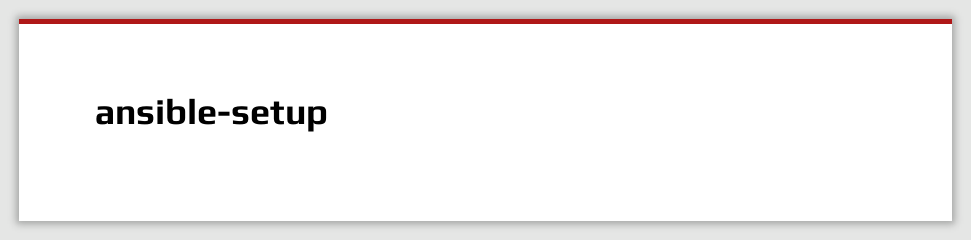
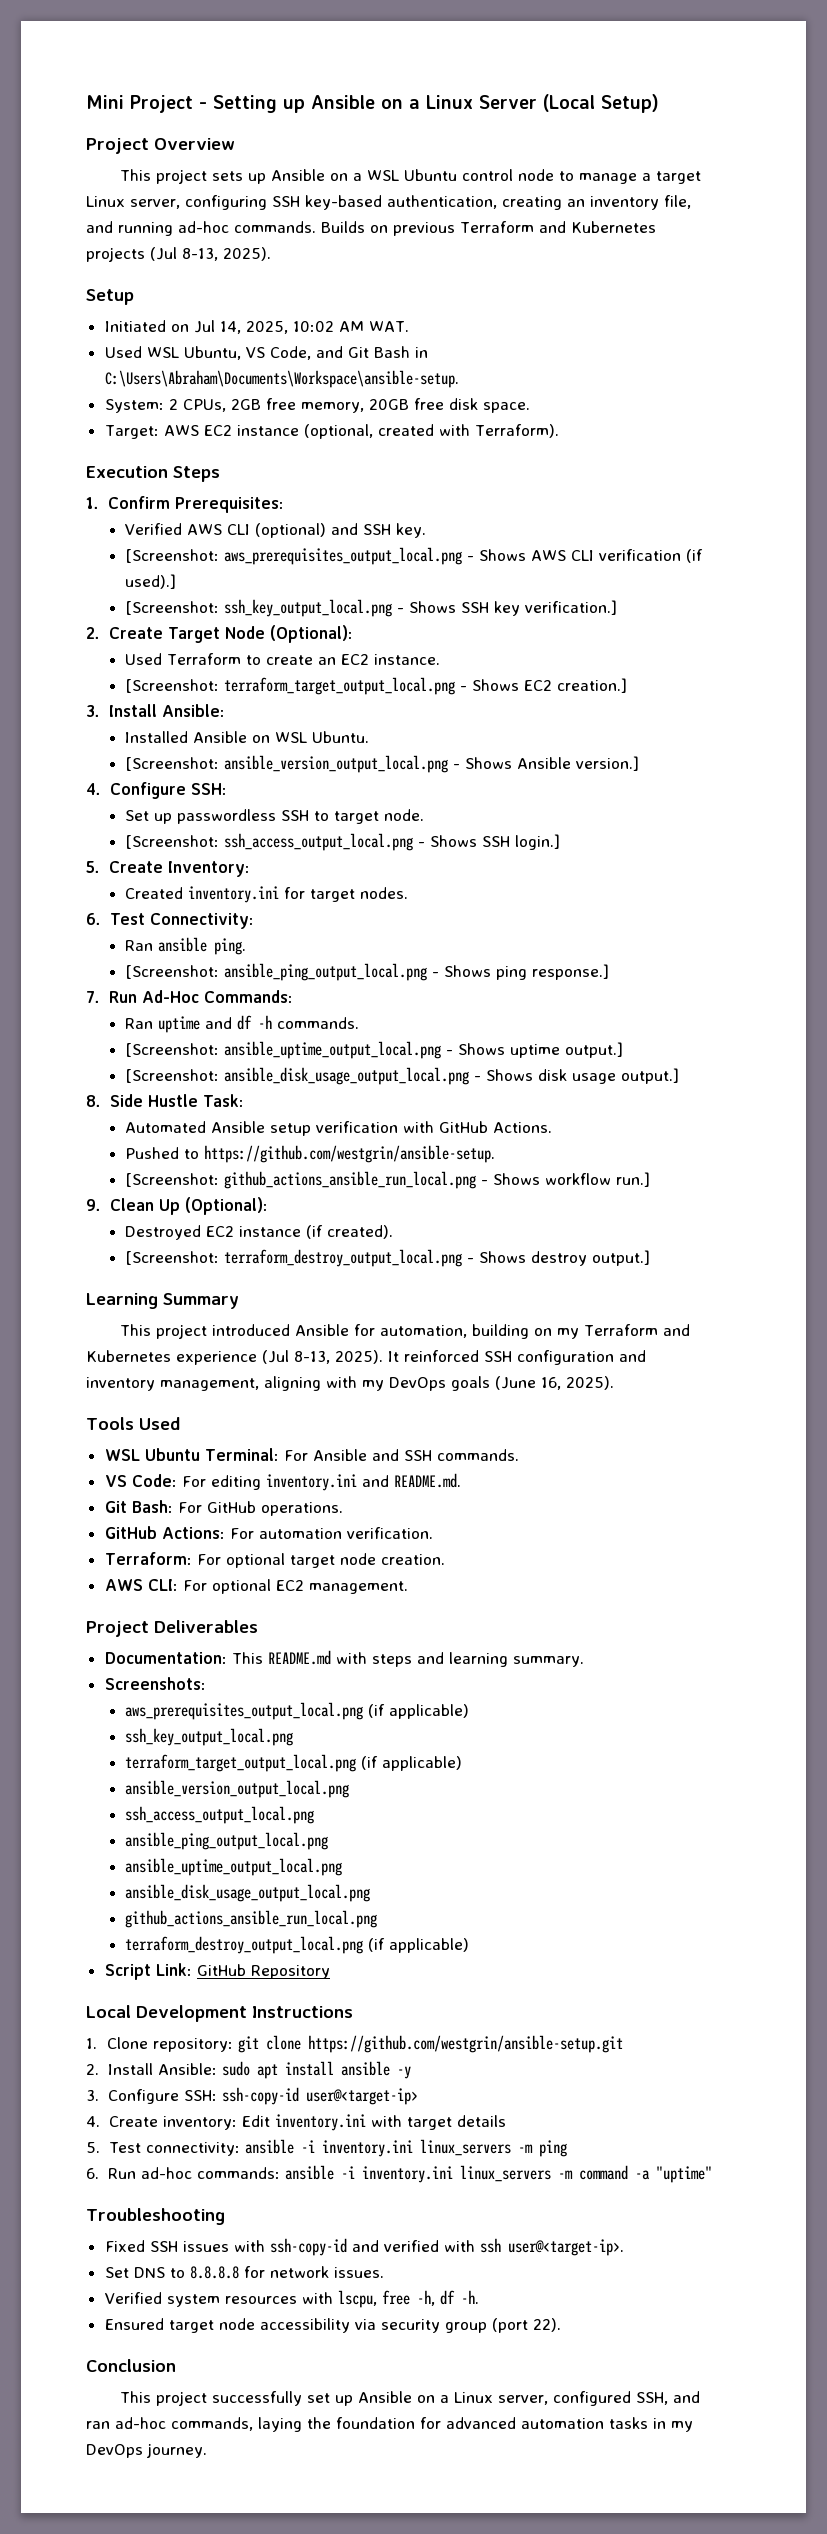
- ansible-setup
+ Mini Project - Setting up Ansible on a Linux Server (Local Setup)
+ Project Overview
+ This project sets up Ansible on a WSL Ubuntu control node to manage a target Linux server, configuring SSH key-based authentication, creating an inventory file, and running ad-hoc commands. Builds on previous Terraform and Kubernetes projects (Jul 8-13, 2025).
+ Setup
+ Initiated on Jul 14, 2025, 10:02 AM WAT.
+ Used WSL Ubuntu, VS Code, and Git Bash in C:\Users\Abraham\Documents\Workspace\ansible-setup.
+ System: 2 CPUs, 2GB free memory, 20GB free disk space.
+ Target: AWS EC2 instance (optional, created with Terraform).
+ Execution Steps
+ 1. Confirm Prerequisites:
+ Verified AWS CLI (optional) and SSH key.
+ [Screenshot: aws_prerequisites_output_local.png - Shows AWS CLI verification (if used).]
+ [Screenshot: ssh_key_output_local.png - Shows SSH key verification.]
+ 2. Create Target Node (Optional):
+ Used Terraform to create an EC2 instance.
+ [Screenshot: terraform_target_output_local.png - Shows EC2 creation.]
+ 3. Install Ansible:
+ Installed Ansible on WSL Ubuntu.
+ [Screenshot: ansible_version_output_local.png - Shows Ansible version.]
+ 4. Configure SSH:
+ Set up passwordless SSH to target node.
+ [Screenshot: ssh_access_output_local.png - Shows SSH login.]
+ 5. Create Inventory:
+ Created inventory.ini for target nodes.
+ 6. Test Connectivity:
+ Ran ansible ping.
+ [Screenshot: ansible_ping_output_local.png - Shows ping response.]
+ 7. Run Ad-Hoc Commands:
+ Ran uptime and df -h commands.
+ [Screenshot: ansible_uptime_output_local.png - Shows uptime output.]
+ [Screenshot: ansible_disk_usage_output_local.png - Shows disk usage output.]
+ 8. Side Hustle Task:
+ Automated Ansible setup verification with GitHub Actions.
+ Pushed to https://github.com/westgrin/ansible-setup.
+ [Screenshot: github_actions_ansible_run_local.png - Shows workflow run.]
+ 9. Clean Up (Optional):
+ Destroyed EC2 instance (if created).
+ [Screenshot: terraform_destroy_output_local.png - Shows destroy output.]
+ Learning Summary
+ This project introduced Ansible for automation, building on my Terraform and Kubernetes experience (Jul 8-13, 2025). It reinforced SSH configuration and inventory management, aligning with my DevOps goals (June 16, 2025).
+ Tools Used
+ WSL Ubuntu Terminal: For Ansible and SSH commands.
+ VS Code: For editing inventory.ini and README.md.
+ Git Bash: For GitHub operations.
+ GitHub Actions: For automation verification.
+ Terraform: For optional target node creation.
+ AWS CLI: For optional EC2 management.
+ Project Deliverables
+ Documentation: This README.md with steps and learning summary.
+ Screenshots:
+ aws_prerequisites_output_local.png (if applicable)
+ ssh_key_output_local.png
+ terraform_target_output_local.png (if applicable)
+ ansible_version_output_local.png
+ ssh_access_output_local.png
+ ansible_ping_output_local.png
+ ansible_uptime_output_local.png
+ ansible_disk_usage_output_local.png
+ github_actions_ansible_run_local.png
+ terraform_destroy_output_local.png (if applicable)
+ Script Link: GitHub Repository
+ Local Development Instructions
+ 1. Clone repository: git clone https://github.com/westgrin/ansible-setup.git
+ 2. Install Ansible: sudo apt install ansible -y
+ 3. Configure SSH: ssh-copy-id user@<target-ip>
+ 4. Create inventory: Edit inventory.ini with target details
+ 5. Test connectivity: ansible -i inventory.ini linux_servers -m ping
+ 6. Run ad-hoc commands: ansible -i inventory.ini linux_servers -m command -a "uptime"
+ Troubleshooting
+ Fixed SSH issues with ssh-copy-id and verified with ssh user@<target-ip>.
+ Set DNS to 8.8.8.8 for network issues.
+ Verified system resources with lscpu, free -h, df -h.
+ Ensured target node accessibility via security group (port 22).
+ Conclusion
+ This project successfully set up Ansible on a Linux server, configured SSH, and ran ad-hoc commands, laying the foundation for advanced automation tasks in my DevOps journey.

